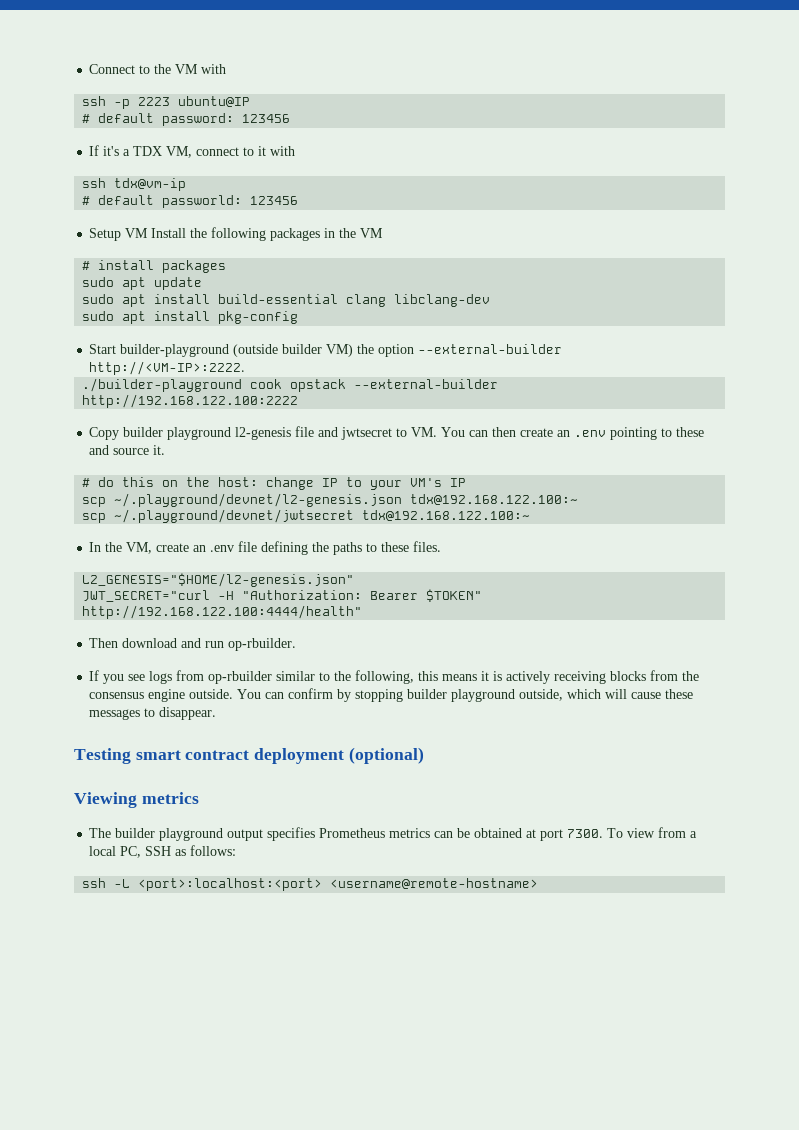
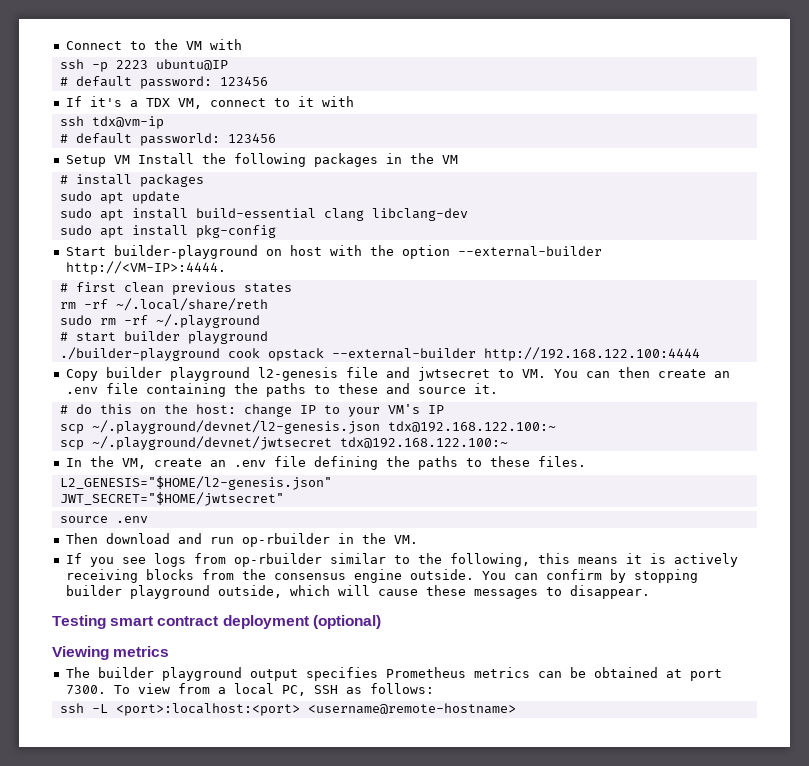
- Start builder-playground (outside builder VM) the option --external-builder http://<VM-IP>:2222.
+ Start builder-playground on host with the option --external-builder http://<VM-IP>:4444.
+ # first clean previous states
+ rm -rf ~/.local/share/reth
+ sudo rm -rf ~/.playground
+ # start builder playground
- ./builder-playground cook opstack --external-builder http://192.168.122.100:2222
+ ./builder-playground cook opstack --external-builder http://192.168.122.100:4444
- Copy builder playground l2-genesis file and jwtsecret to VM. You can then create an .env pointing to these and source it.
+ Copy builder playground l2-genesis file and jwtsecret to VM. You can then create an .env file containing the paths to these and source it.
- JWT_SECRET="curl -H "Authorization: Bearer $TOKEN" http://192.168.122.100:4444/health"
+ JWT_SECRET="$HOME/jwtsecret"
+ source .env
- Then download and run op-rbuilder.
+ Then download and run op-rbuilder in the VM.

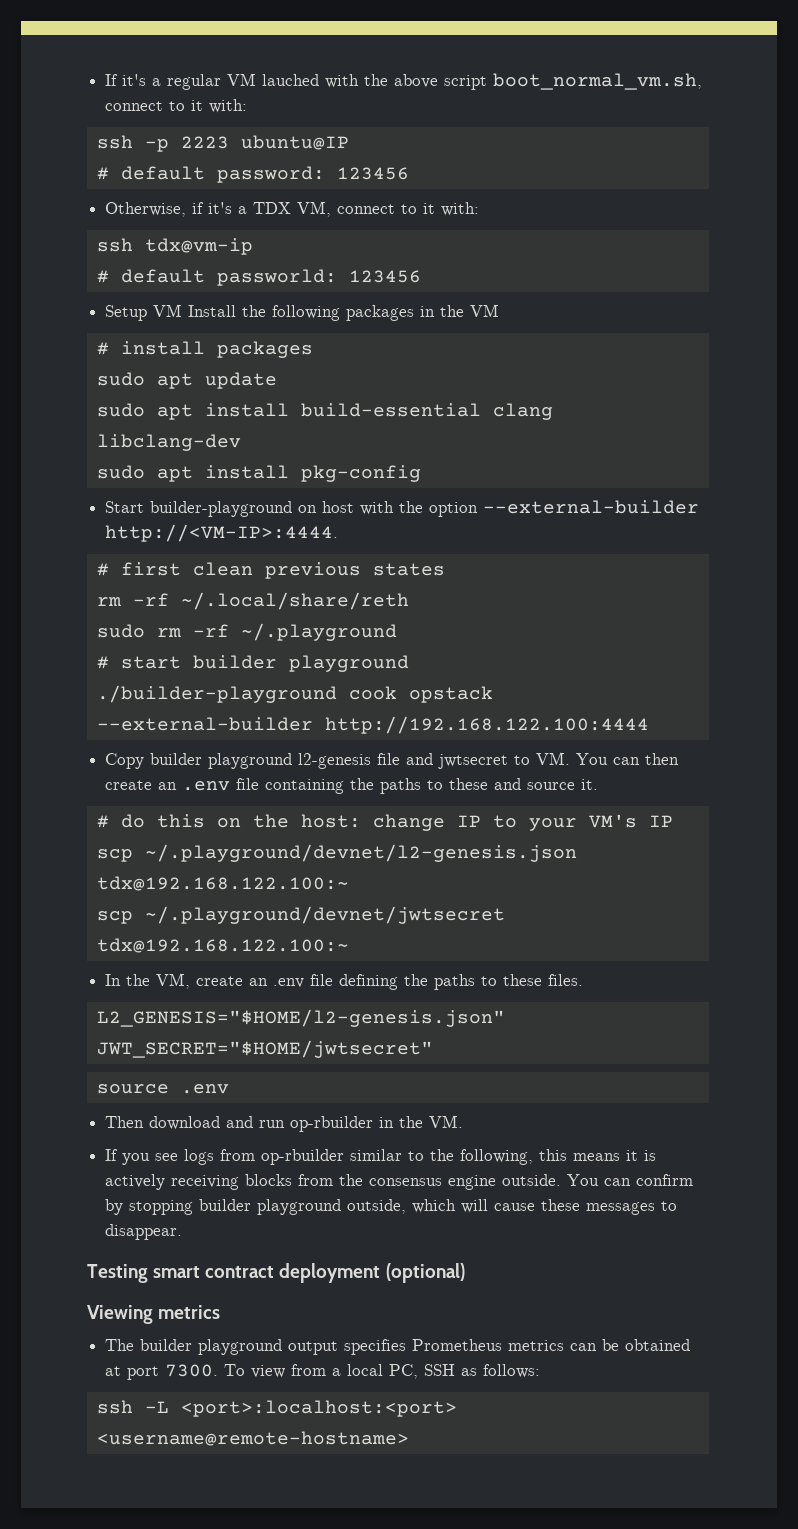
- Connect to the VM with
+ If it's a regular VM lauched with the above script boot_normal_vm.sh, connect to it with:
- If it's a TDX VM, connect to it with
+ Otherwise, if it's a TDX VM, connect to it with:

